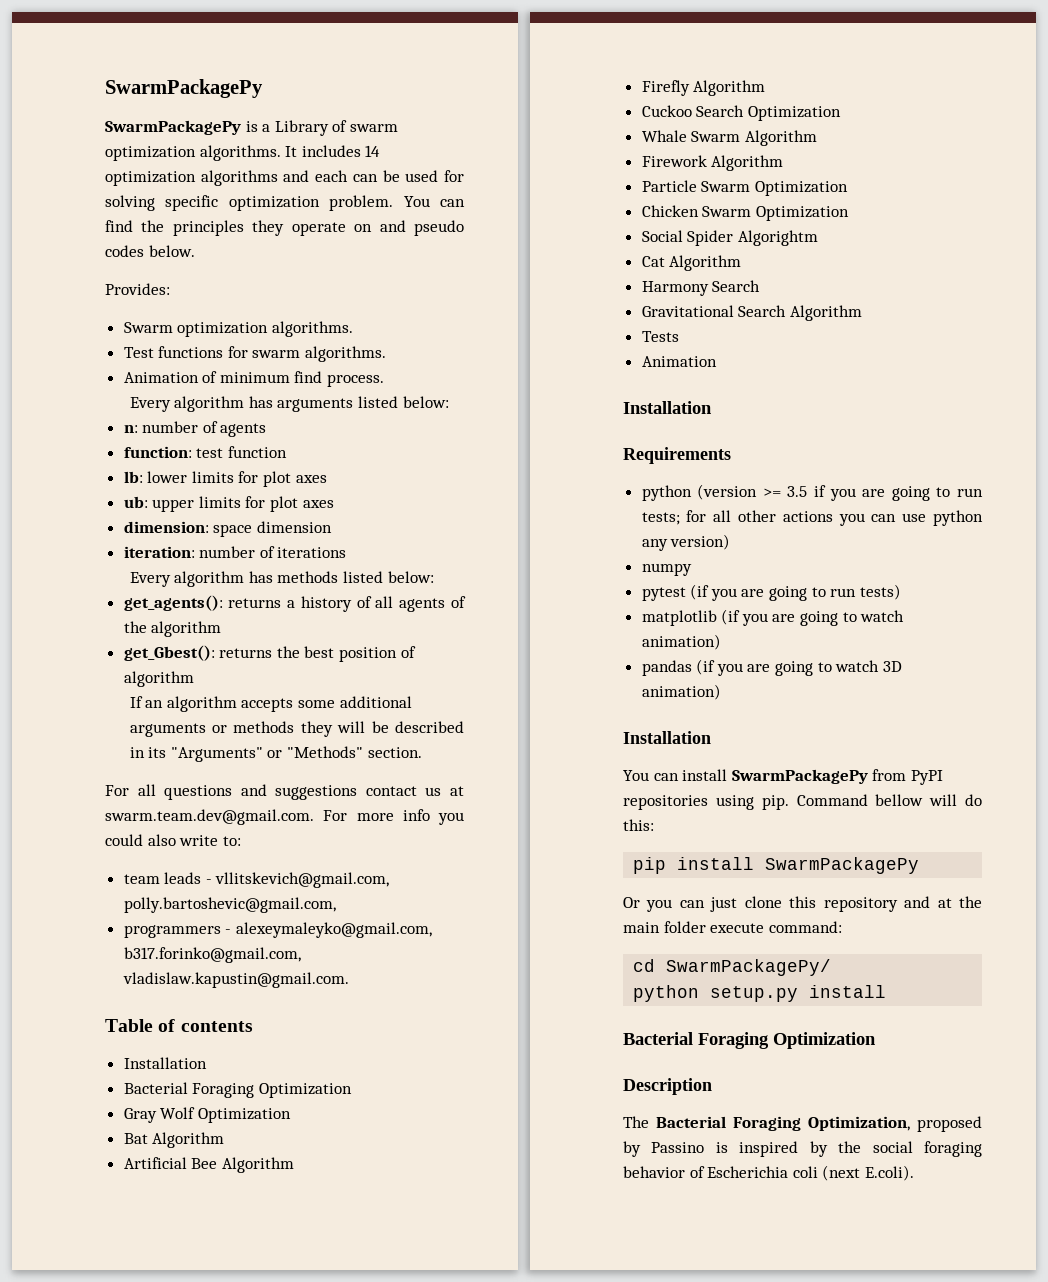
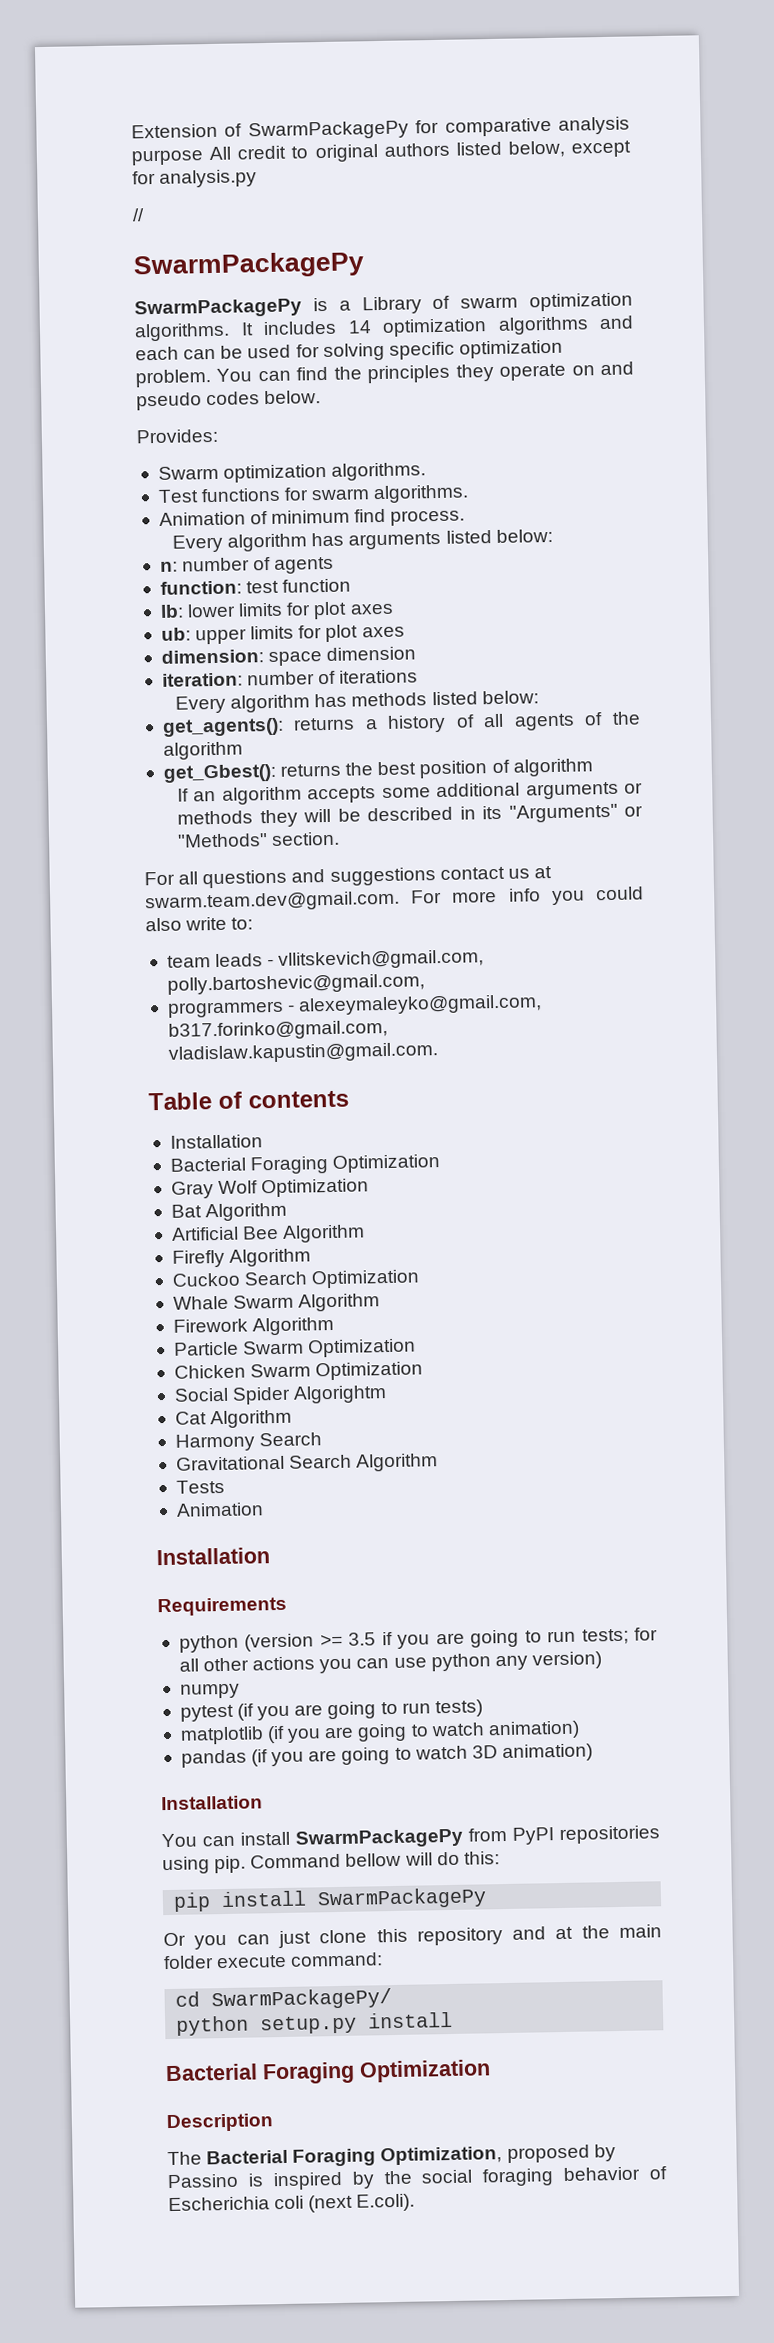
+ Extension of SwarmPackagePy for comparative analysis purpose All credit to original authors listed below, except for analysis.py
+ //

